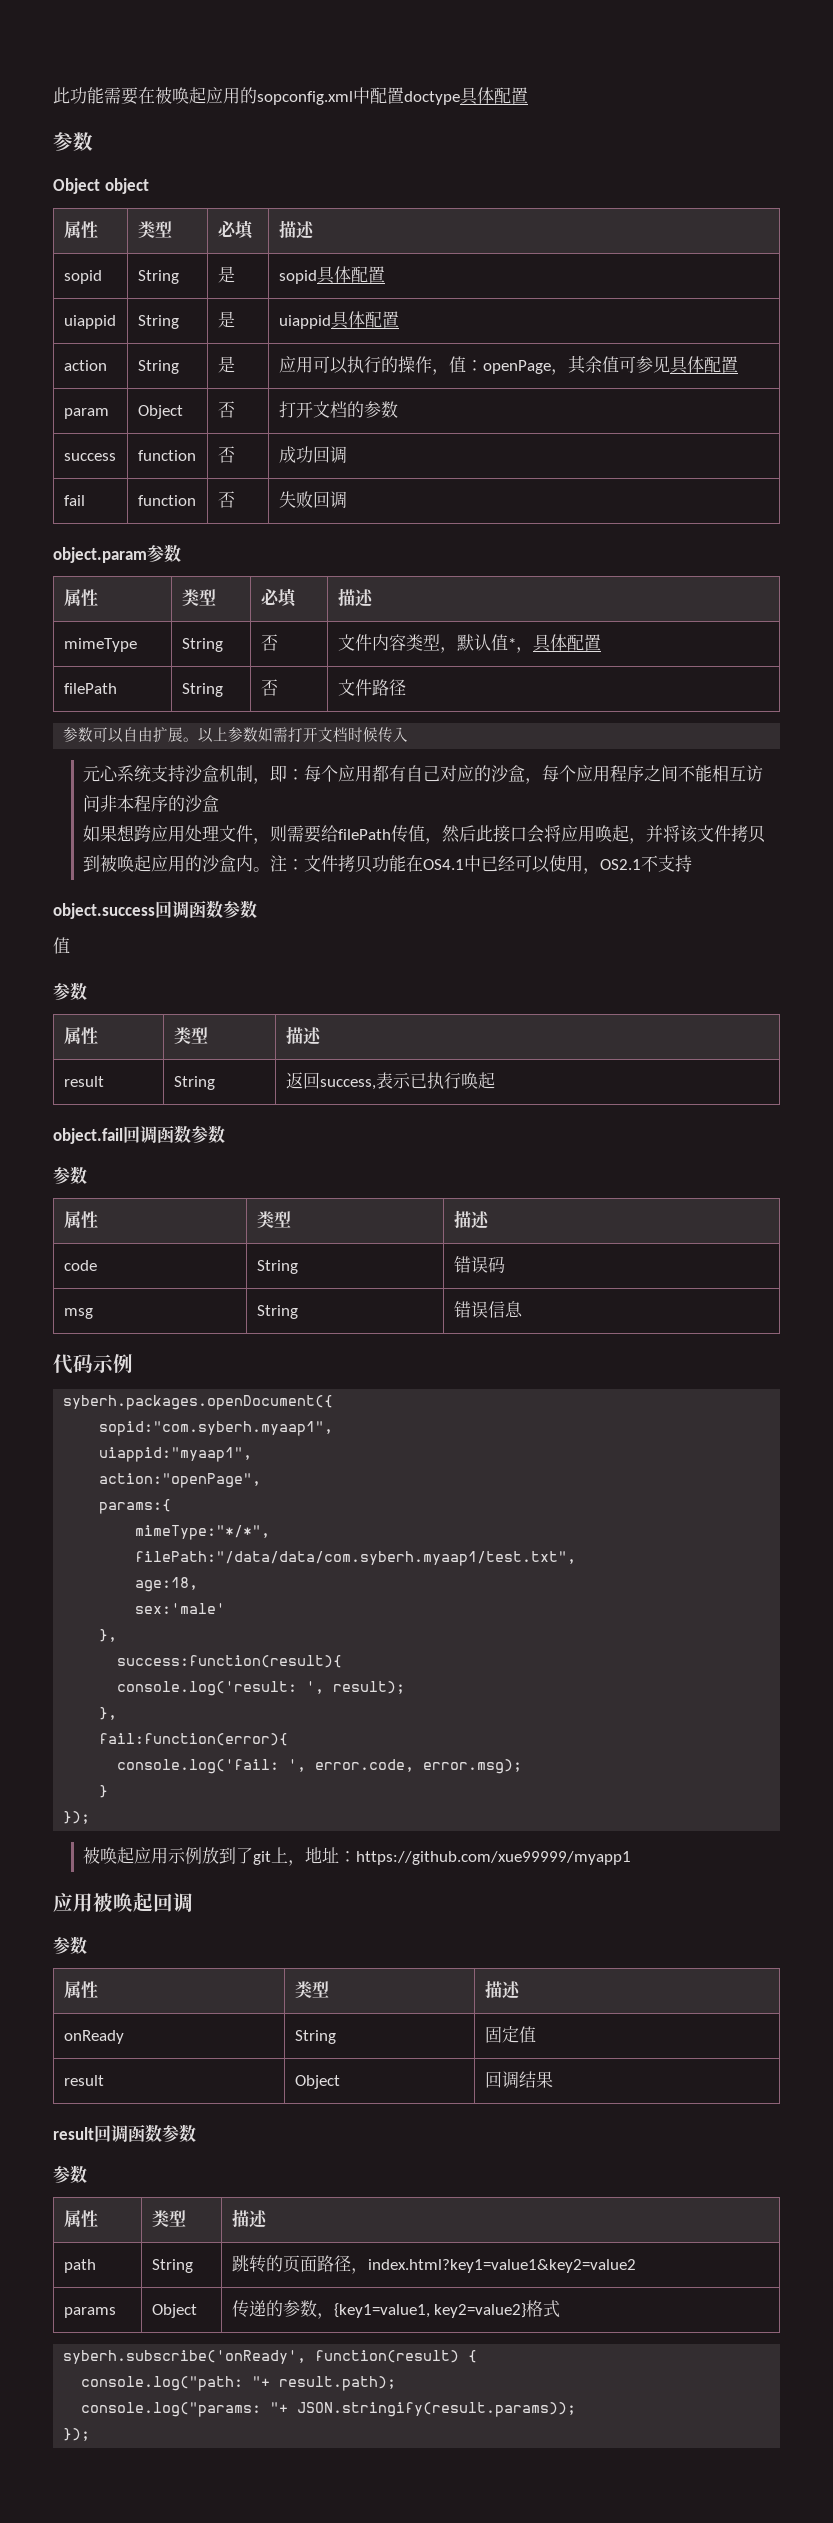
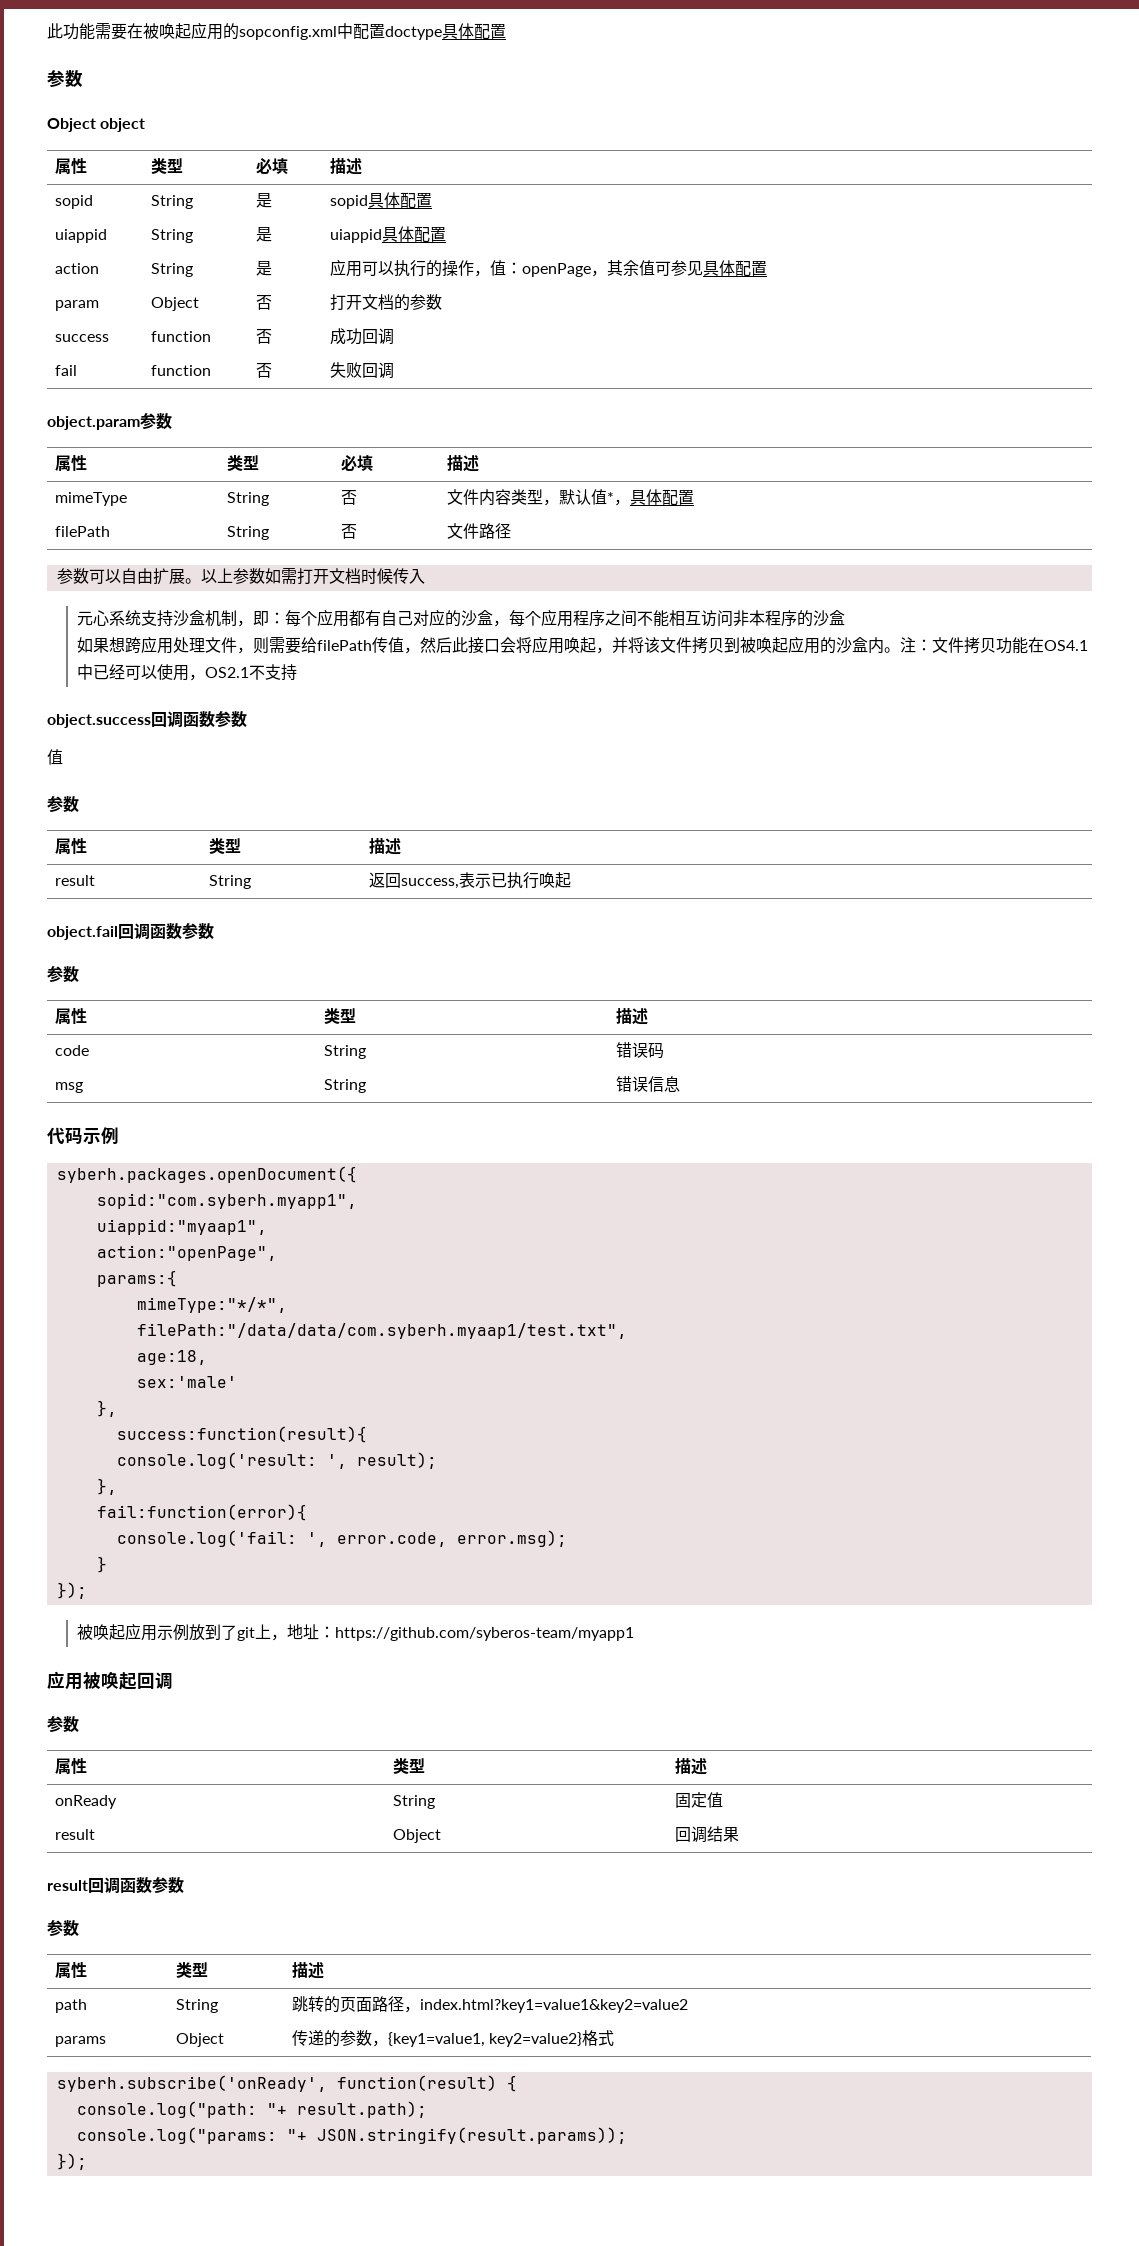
- sopid:"com.syberh.myaap1",
+ sopid:"com.syberh.myapp1",
- 被唤起应用示例放到了git上，地址：https://github.com/xue99999/myapp1
+ 被唤起应用示例放到了git上，地址：https://github.com/syberos-team/myapp1

